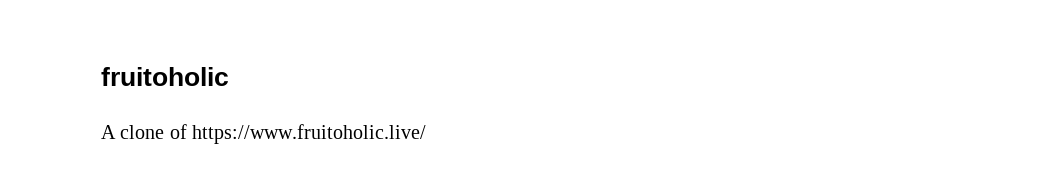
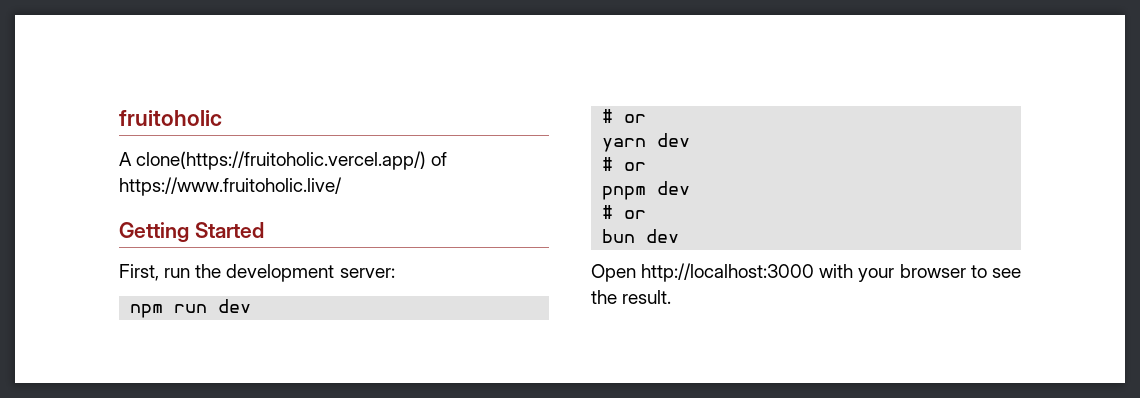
- A clone of https://www.fruitoholic.live/
+ A clone(https://fruitoholic.vercel.app/) of https://www.fruitoholic.live/
+ Getting Started
+ First, run the development server:
+ npm run dev
+ # or
+ yarn dev
+ # or
+ pnpm dev
+ # or
+ bun dev
+ Open http://localhost:3000 with your browser to see the result.

